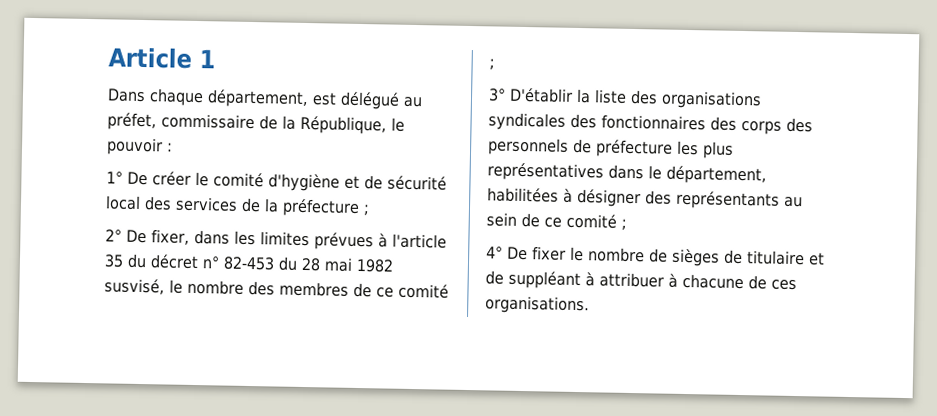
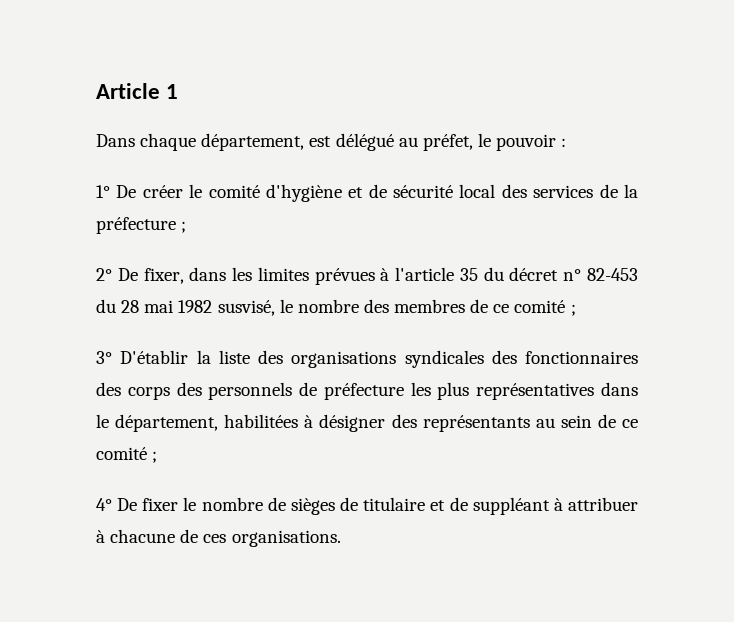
- Dans chaque département, est délégué au préfet, commissaire de la République, le pouvoir :
+ Dans chaque département, est délégué au préfet, le pouvoir :

